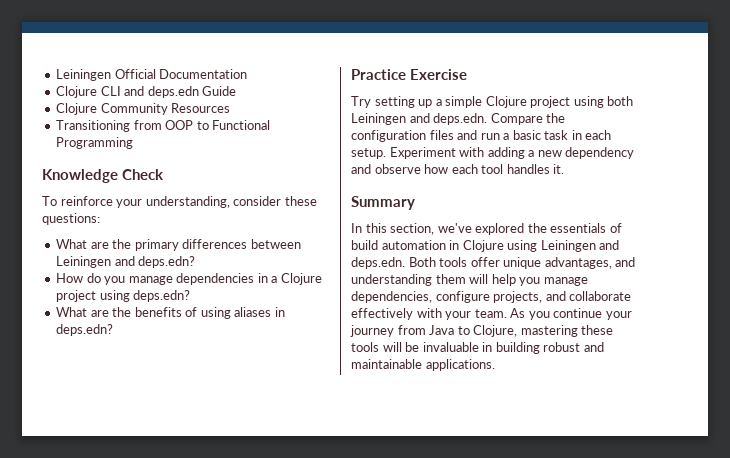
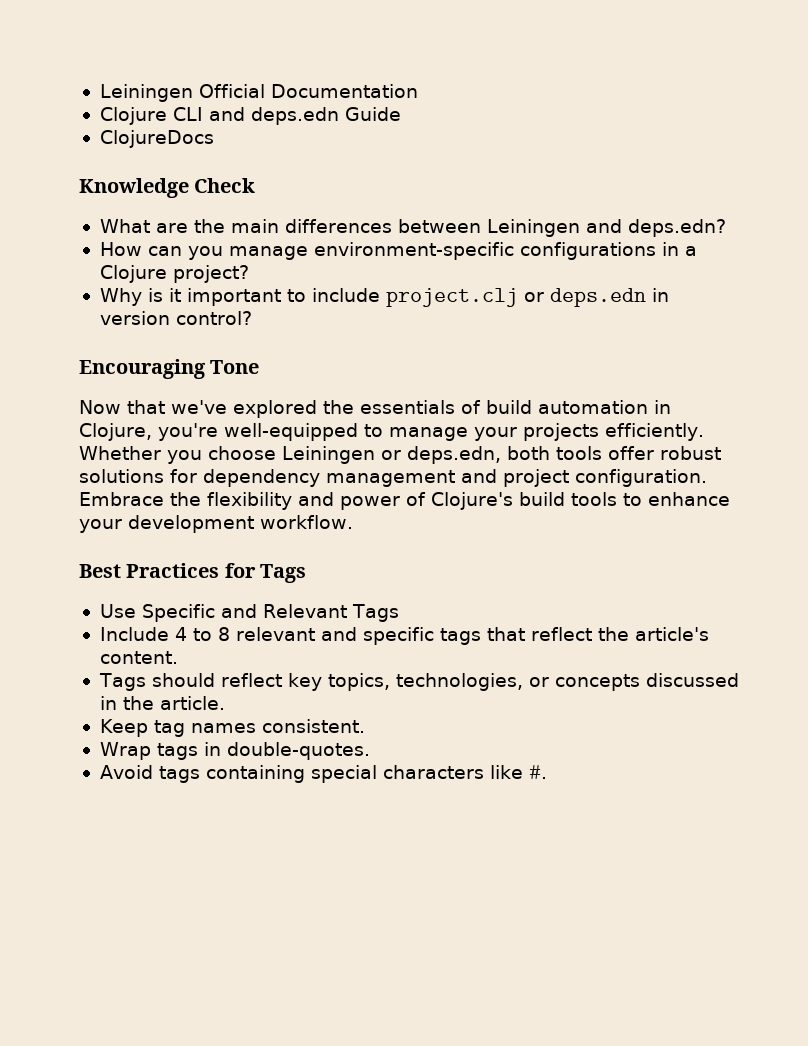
- Clojure Community Resources
- Transitioning from OOP to Functional Programming
+ ClojureDocs
  Knowledge Check
- To reinforce your understanding, consider these questions:
- What are the primary differences between Leiningen and deps.edn?
+ What are the main differences between Leiningen and deps.edn?
- How do you manage dependencies in a Clojure project using deps.edn?
- What are the benefits of using aliases in deps.edn?
- Practice Exercise
- Try setting up a simple Clojure project using both Leiningen and deps.edn. Compare the configuration files and run a basic task in each setup. Experiment with adding a new dependency and observe how each tool handles it.
- Summary
- In this section, we've explored the essentials of build automation in Clojure using Leiningen and deps.edn. Both tools offer unique advantages, and understanding them will help you manage dependencies, configure projects, and collaborate effectively with your team. As you continue your journey from Java to Clojure, mastering these tools will be invaluable in building robust and maintainable applications.
+ How can you manage environment-specific configurations in a Clojure project?
+ Why is it important to include project.clj or deps.edn in version control?
+ Encouraging Tone
+ Now that we've explored the essentials of build automation in Clojure, you're well-equipped to manage your projects efficiently. Whether you choose Leiningen or deps.edn, both tools offer robust solutions for dependency management and project configuration. Embrace the flexibility and power of Clojure's build tools to enhance your development workflow.
+ Best Practices for Tags
+ Use Specific and Relevant Tags
+ Include 4 to 8 relevant and specific tags that reflect the article's content.
+ Tags should reflect key topics, technologies, or concepts discussed in the article.
+ Keep tag names consistent.
+ Wrap tags in double-quotes.
+ Avoid tags containing special characters like #.

